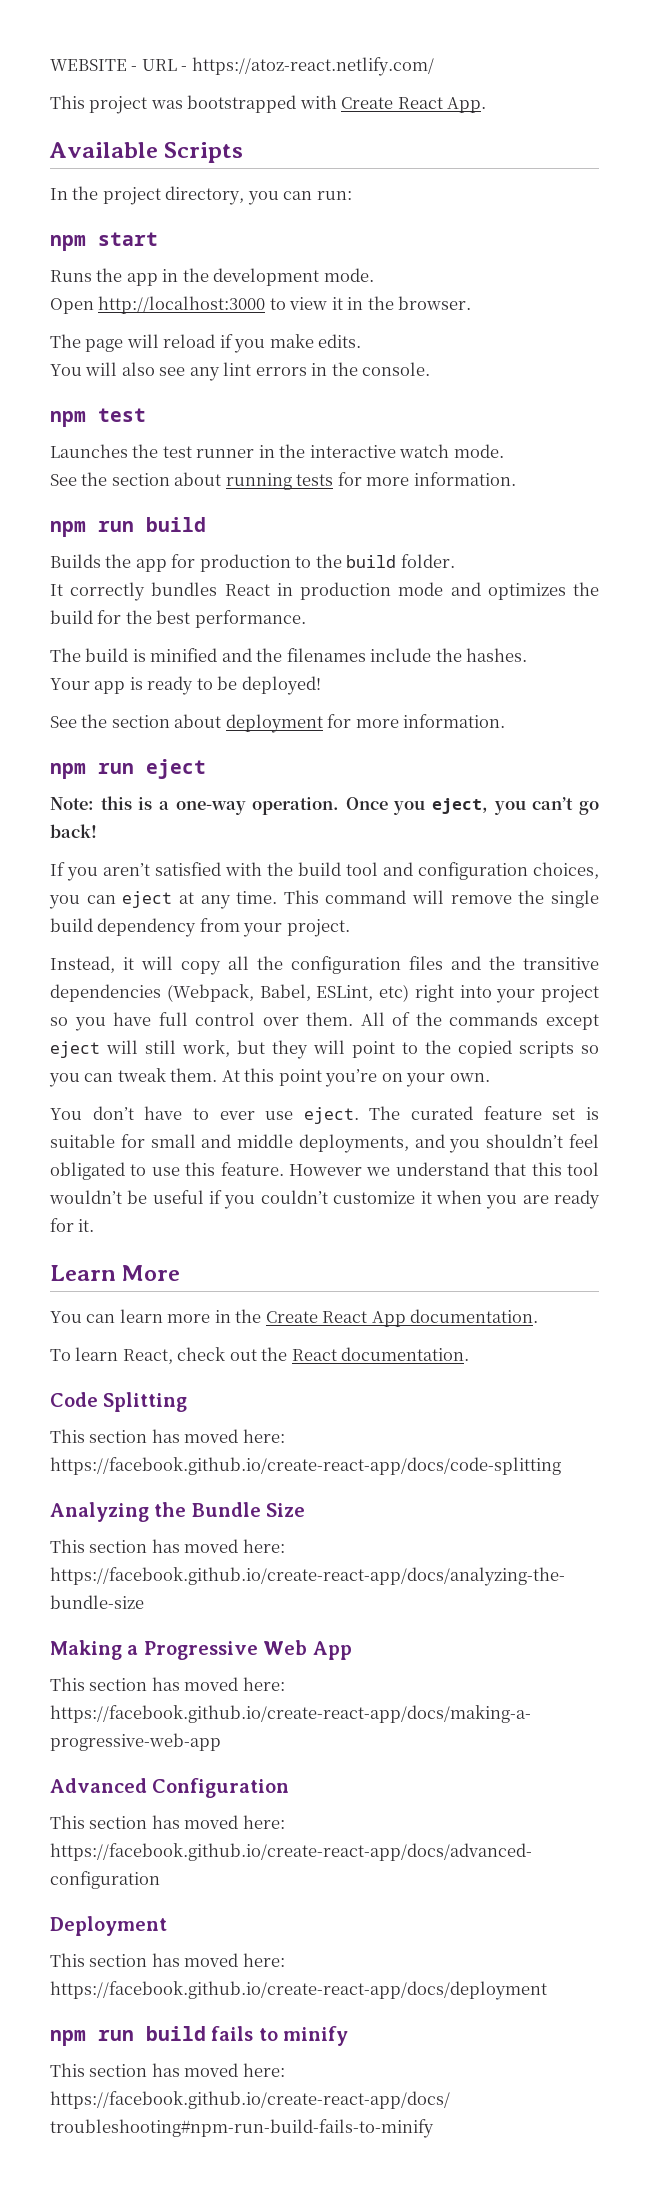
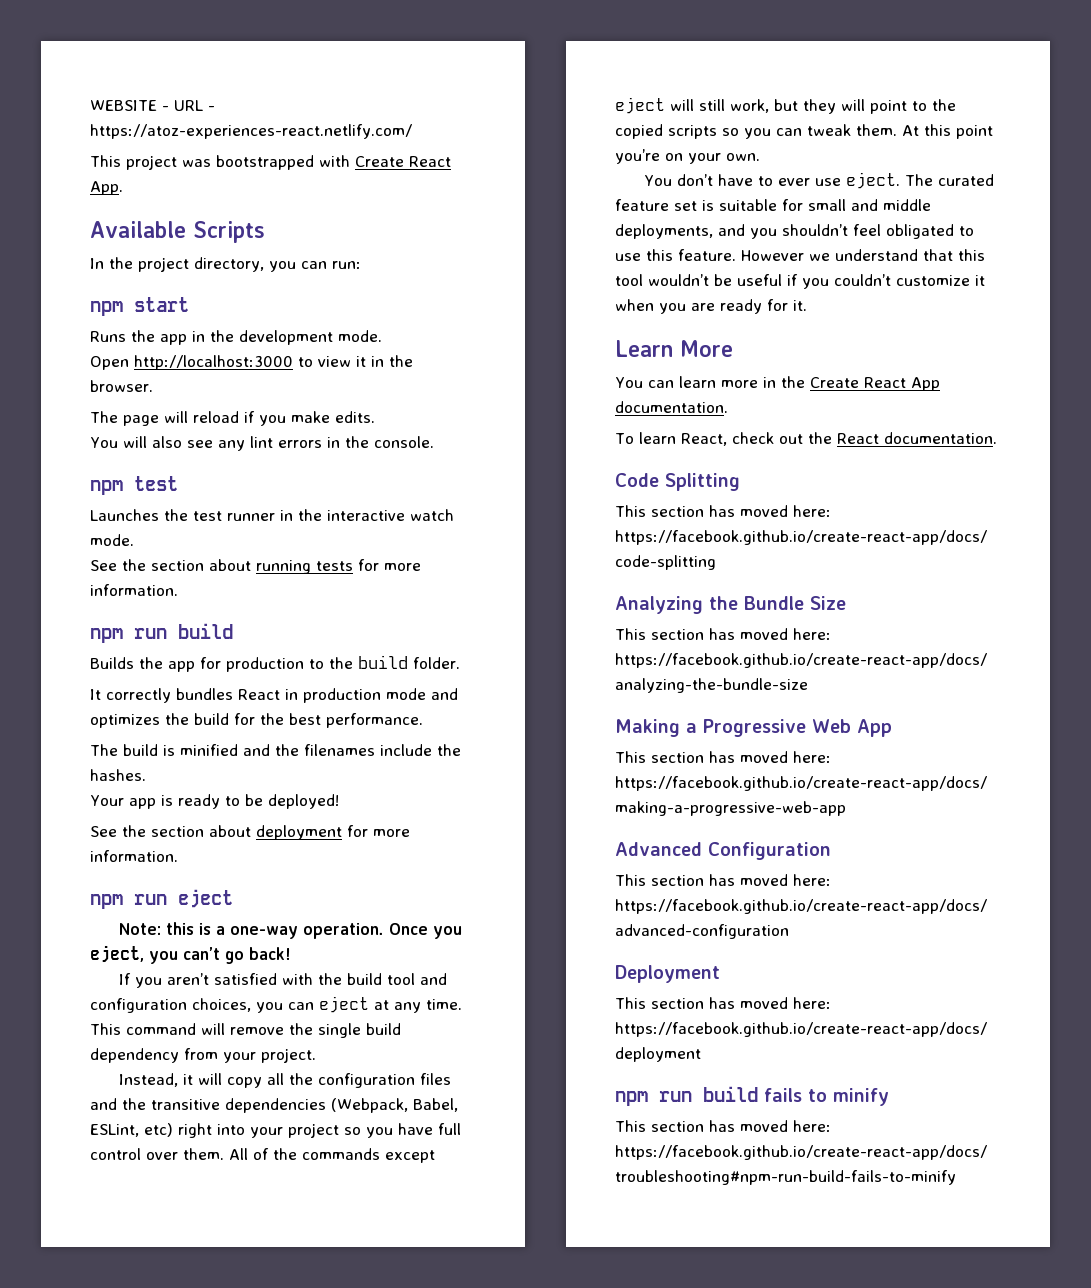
- WEBSITE - URL - https://atoz-react.netlify.com/
+ WEBSITE - URL - https://atoz-experiences-react.netlify.com/

